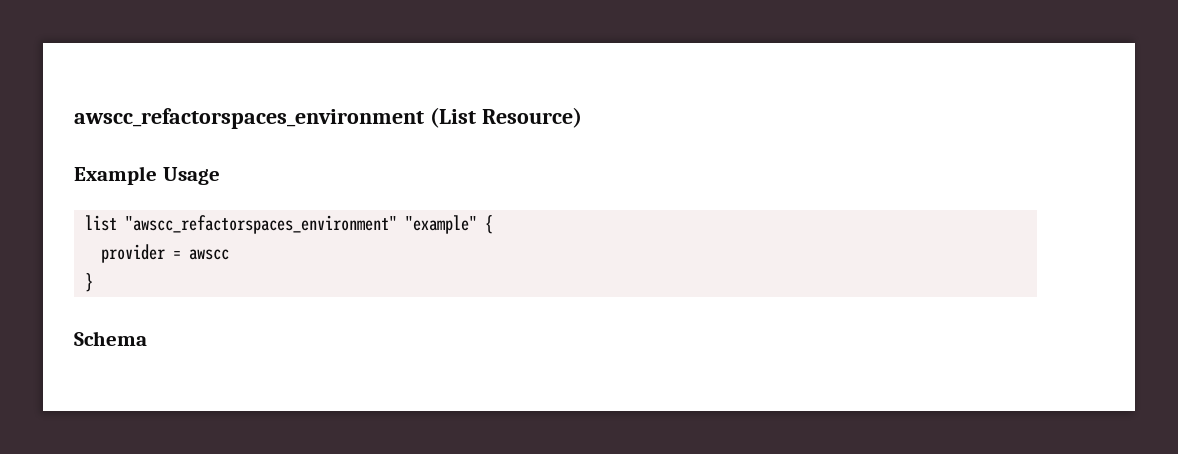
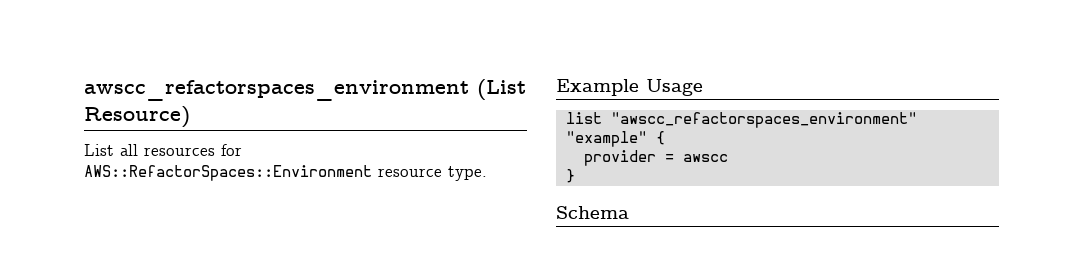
+ List all resources for AWS::RefactorSpaces::Environment resource type.

